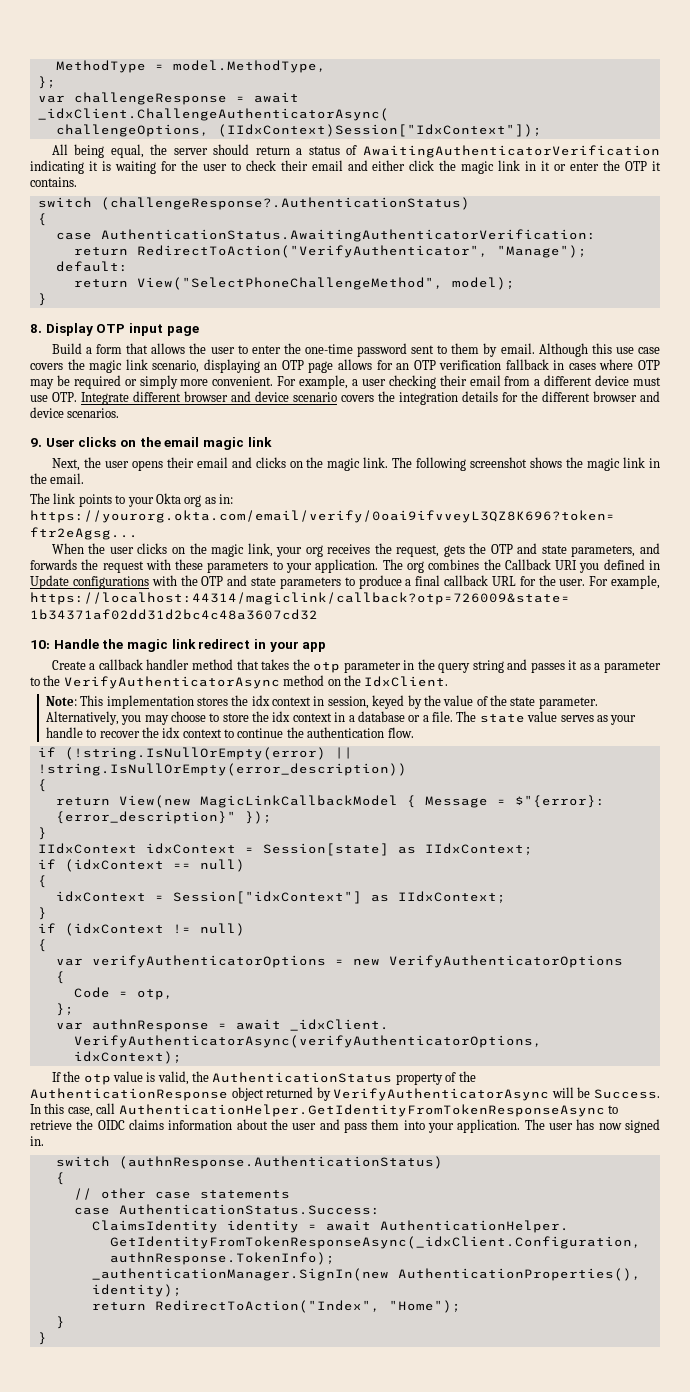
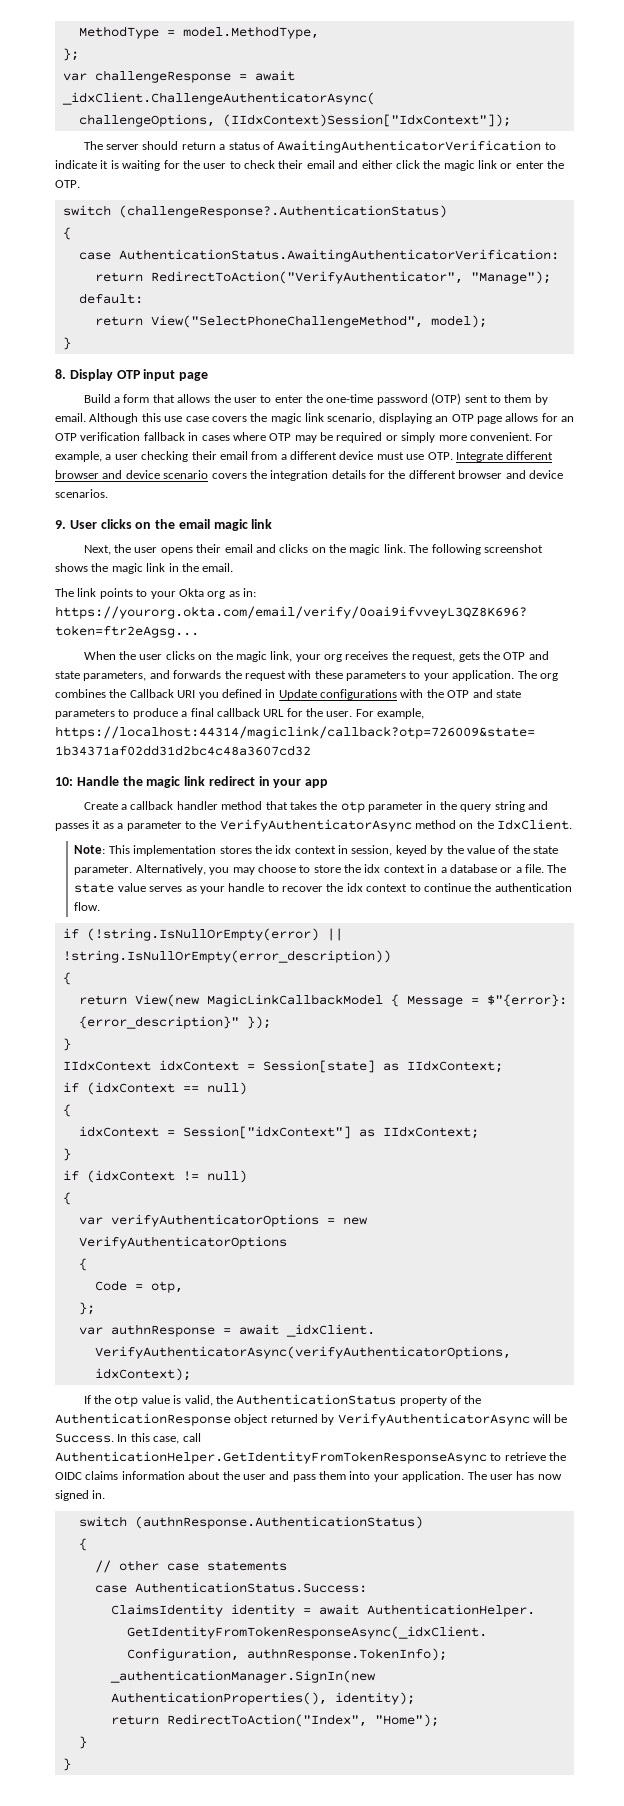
- All being equal, the server should return a status of AwaitingAuthenticatorVerification indicating it is waiting for the user to check their email and either click the magic link in it or enter the OTP it contains.
+ The server should return a status of AwaitingAuthenticatorVerification to indicate it is waiting for the user to check their email and either click the magic link or enter the OTP.
- Build a form that allows the user to enter the one-time password sent to them by email.
+ Build a form that allows the user to enter the one-time password (OTP) sent to them by email.

